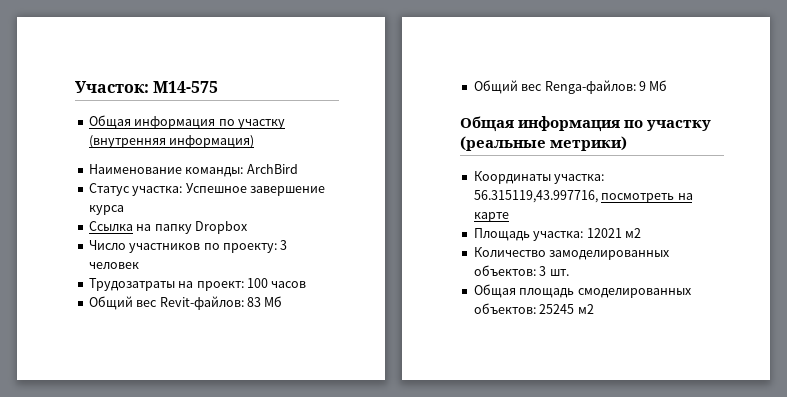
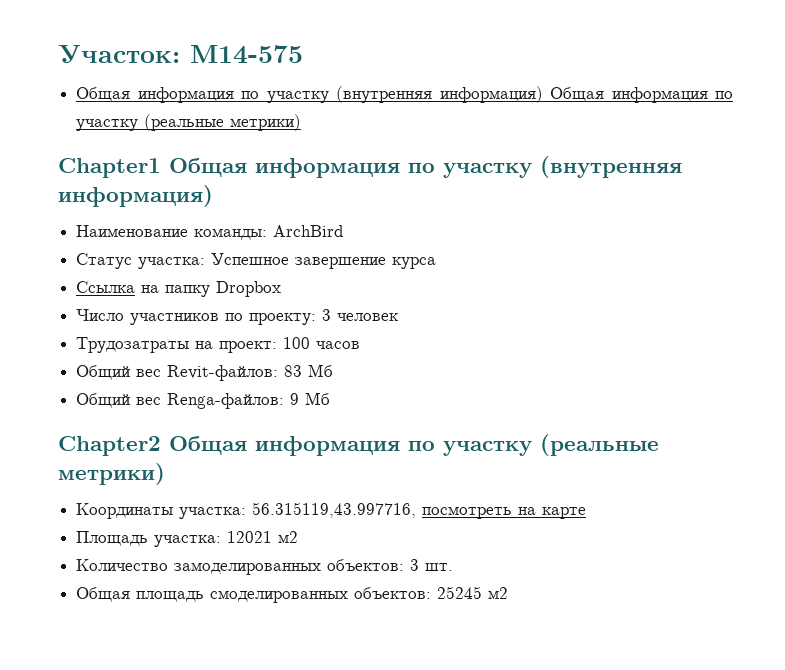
- Общая информация по участку (внутренняя информация)
+ Общая информация по участку (внутренняя информация) Общая информация по участку (реальные метрики)
+ Chapter1 Общая информация по участку (внутренняя информация)
- Общая информация по участку (реальные метрики)
+ Chapter2 Общая информация по участку (реальные метрики)

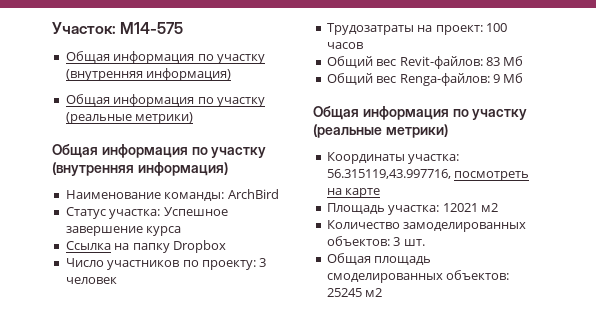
  Участок: M14-575
- Общая информация по участку (внутренняя информация) Общая информация по участку (реальные метрики)
- Chapter1 Общая информация по участку (внутренняя информация)
+ Общая информация по участку (внутренняя информация)
+ Общая информация по участку (реальные метрики)
+ Общая информация по участку (внутренняя информация)
  Общий вес Renga-файлов: 9 Мб
- Chapter2 Общая информация по участку (реальные метрики)
+ Общая информация по участку (реальные метрики)

